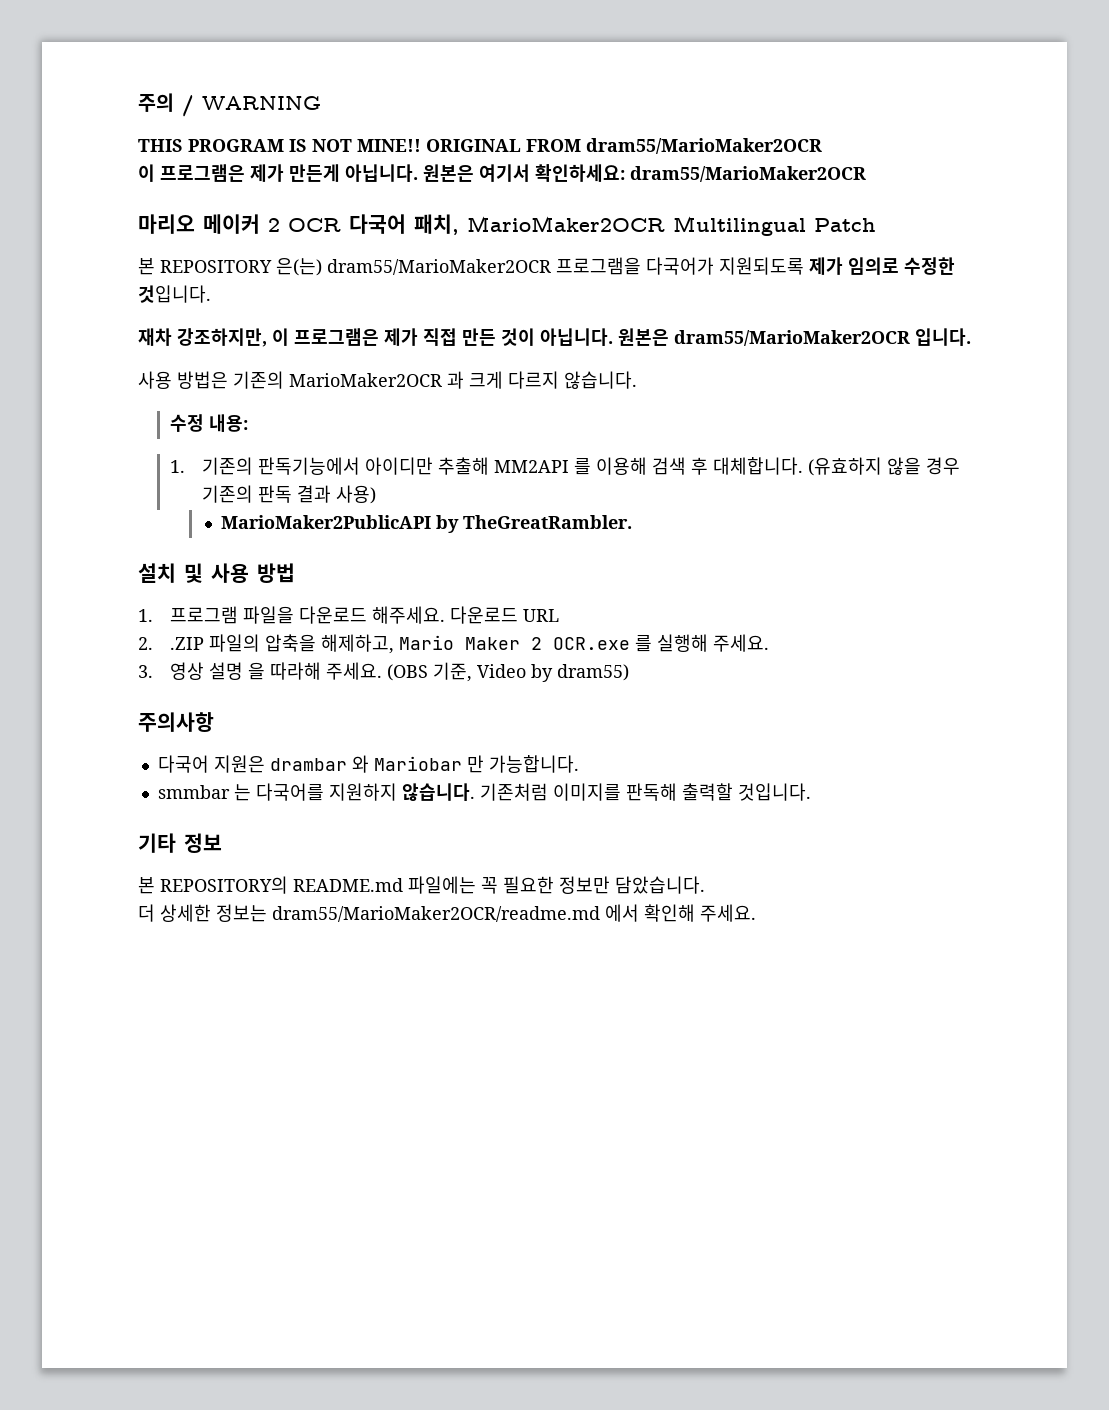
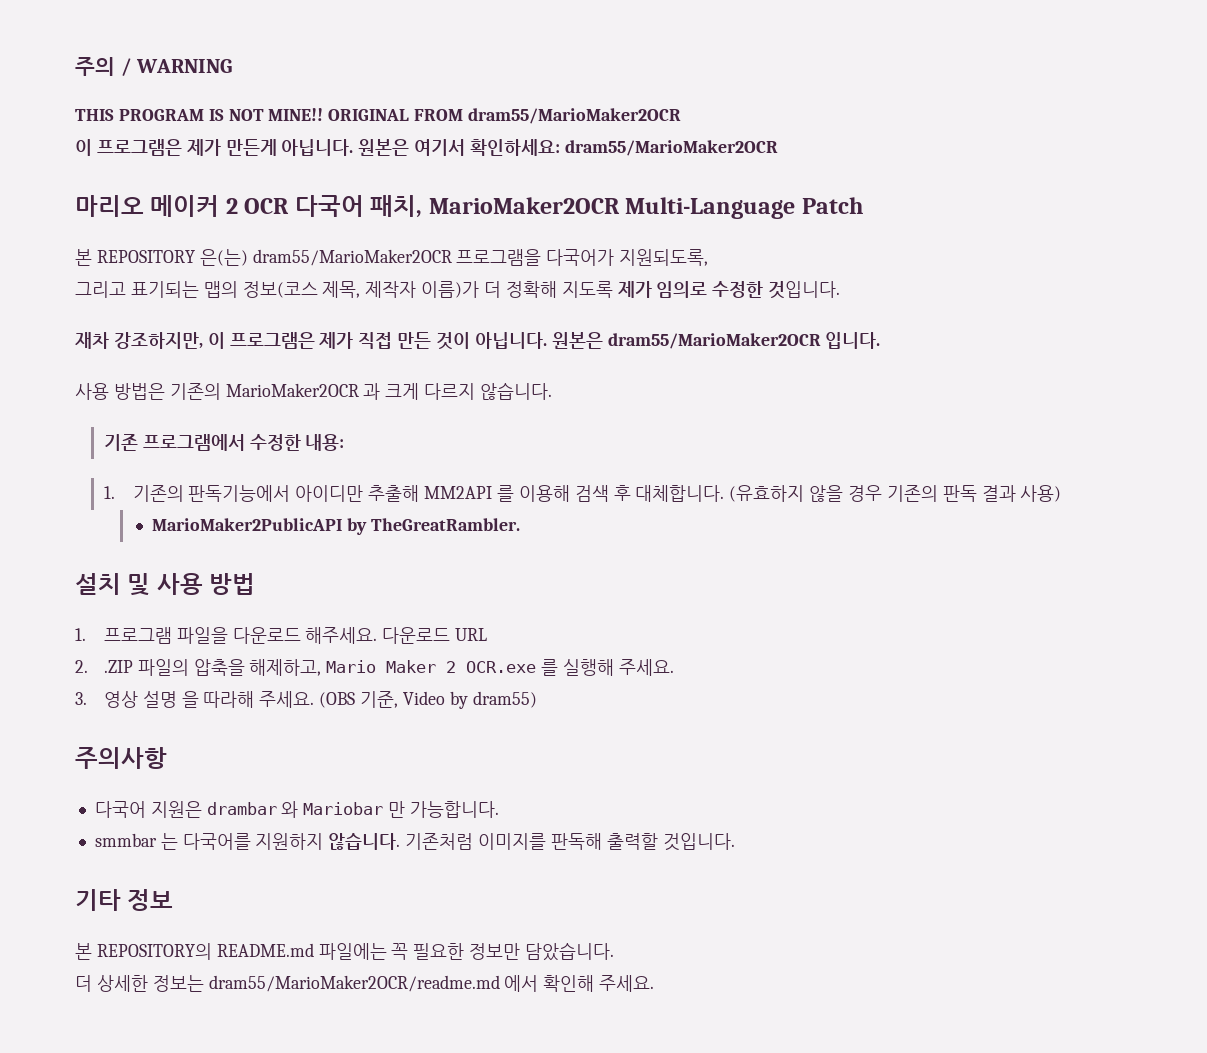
- 마리오 메이커 2 OCR 다국어 패치, MarioMaker2OCR Multilingual Patch
+ 마리오 메이커 2 OCR 다국어 패치, MarioMaker2OCR Multi-Language Patch
- 본 REPOSITORY 은(는) dram55/MarioMaker2OCR 프로그램을 다국어가 지원되도록 제가 임의로 수정한 것입니다.
+ 본 REPOSITORY 은(는) dram55/MarioMaker2OCR 프로그램을 다국어가 지원되도록,
+ 그리고 표기되는 맵의 정보(코스 제목, 제작자 이름)가 더 정확해 지도록 제가 임의로 수정한 것입니다.
- 수정 내용:
+ 기존 프로그램에서 수정한 내용:

